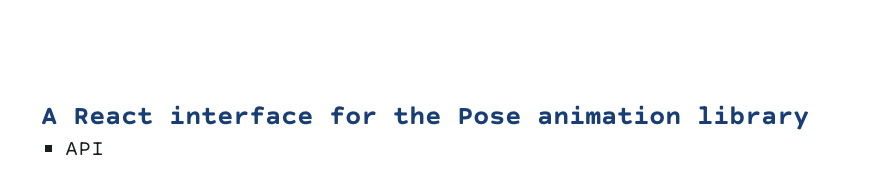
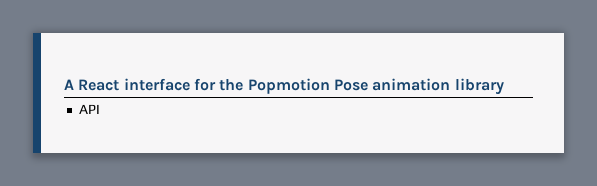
- A React interface for the Pose animation library
+ A React interface for the Popmotion Pose animation library

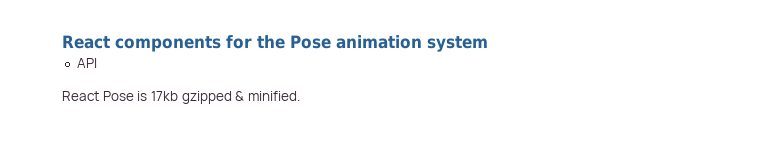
- A React interface for the Popmotion Pose animation library
+ React components for the Pose animation system
+ React Pose is 17kb gzipped & minified.

